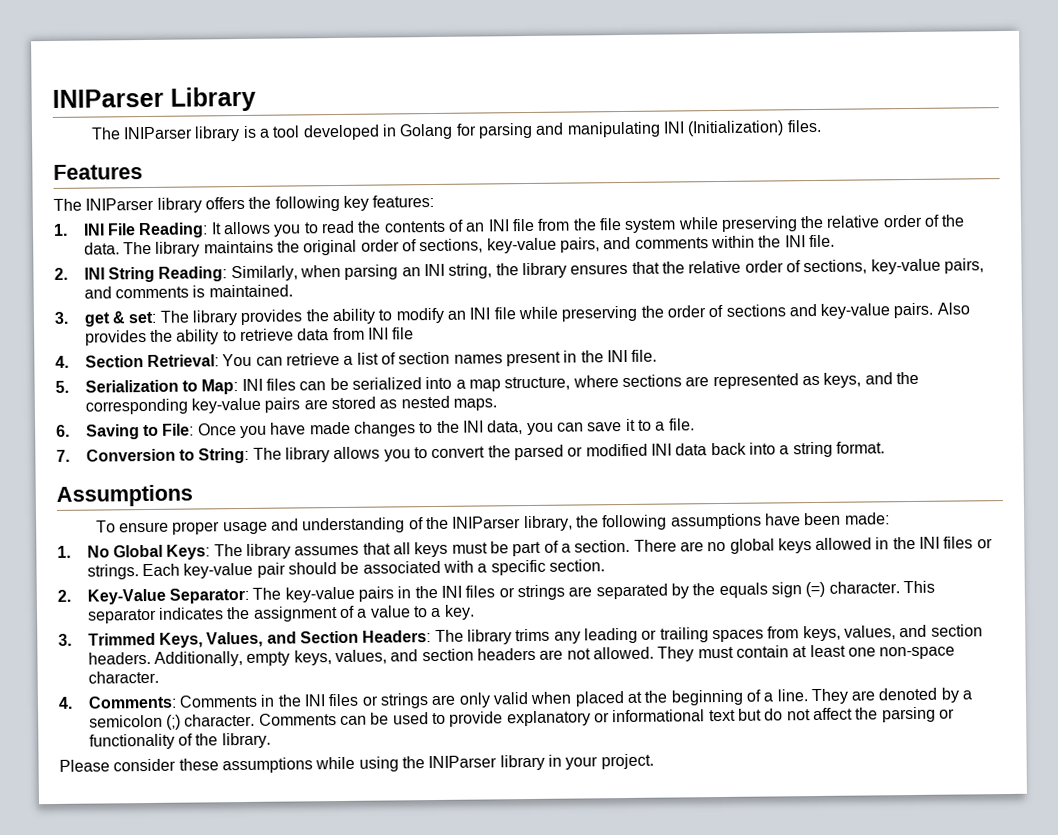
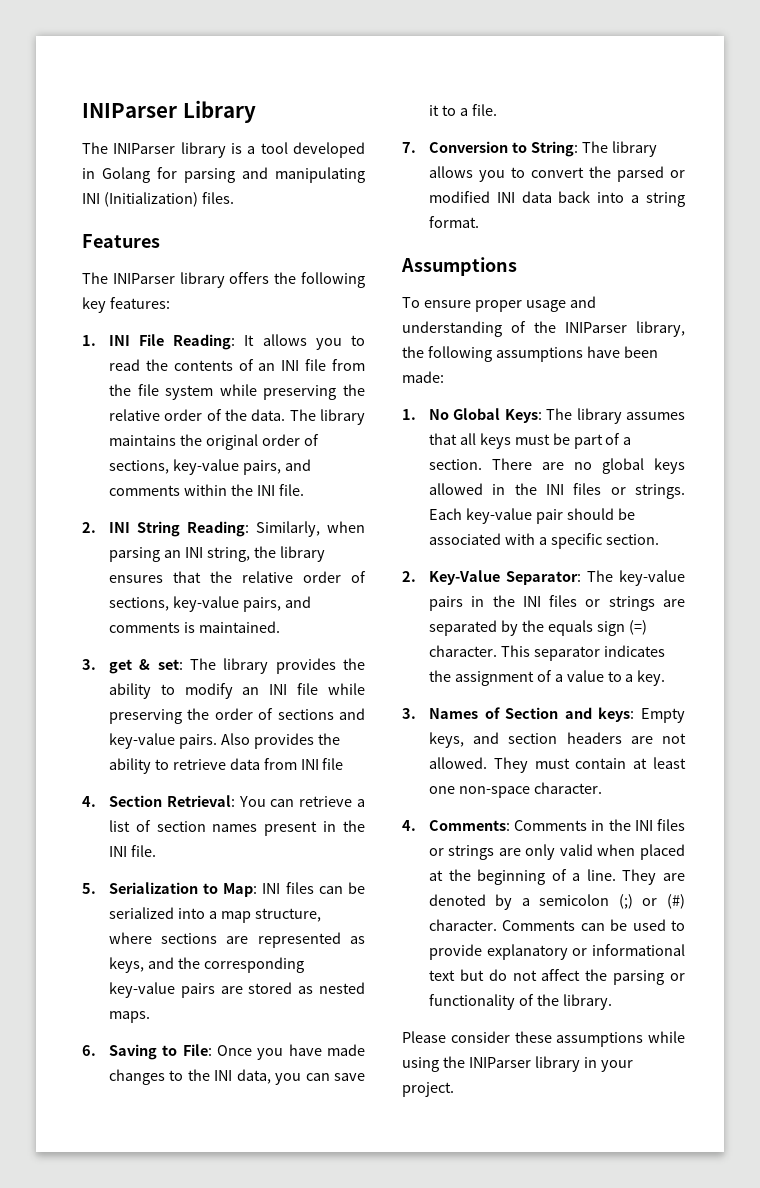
- 3. Trimmed Keys, Values, and Section Headers: The library trims any leading or trailing spaces from keys, values, and section headers. Additionally, empty keys, values, and section headers are not allowed.
+ 3. Names of Section and keys: Empty keys, and section headers are not allowed.
- They are denoted by a semicolon (;) character.
+ They are denoted by a semicolon (;) or (#) character.

